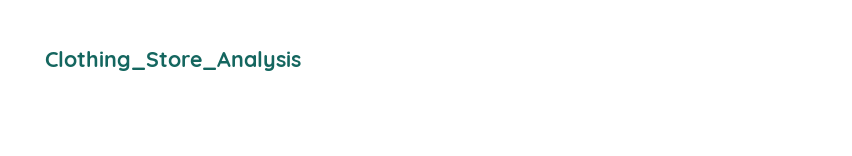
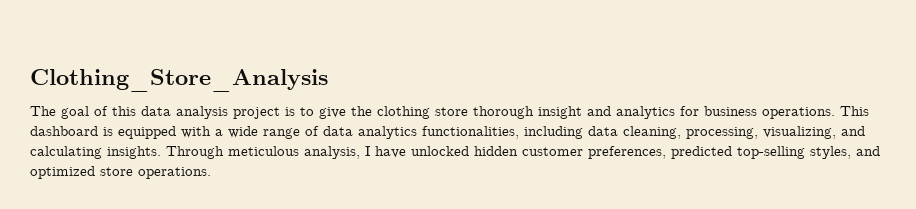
+ The goal of this data analysis project is to give the clothing store thorough insight and analytics for business operations. This dashboard is equipped with a wide range of data analytics functionalities, including data cleaning, processing, visualizing, and calculating insights. Through meticulous analysis, I have unlocked hidden customer preferences, predicted top-selling styles, and optimized store operations.

